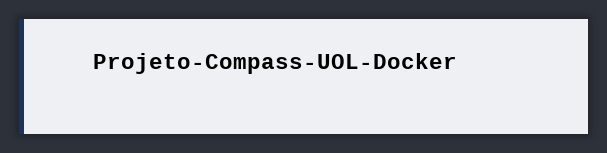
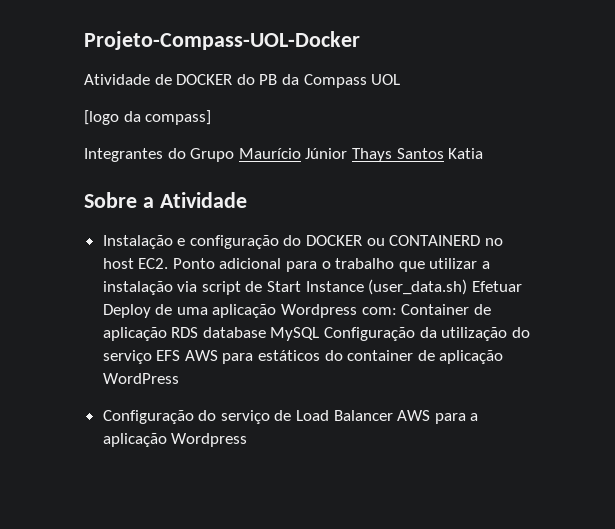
+ Atividade de DOCKER do PB da Compass UOL
+ [logo da compass]
+ Integrantes do Grupo Maurício Júnior Thays Santos Katia
+ Sobre a Atividade
+ Instalação e configuração do DOCKER ou CONTAINERD no host EC2. Ponto adicional para o trabalho que utilizar a instalação via script de Start Instance (user_data.sh) Efetuar Deploy de uma aplicação Wordpress com: Container de aplicação RDS database MySQL Configuração da utilização do serviço EFS AWS para estáticos do container de aplicação WordPress
+ Configuração do serviço de Load Balancer AWS para a aplicação Wordpress

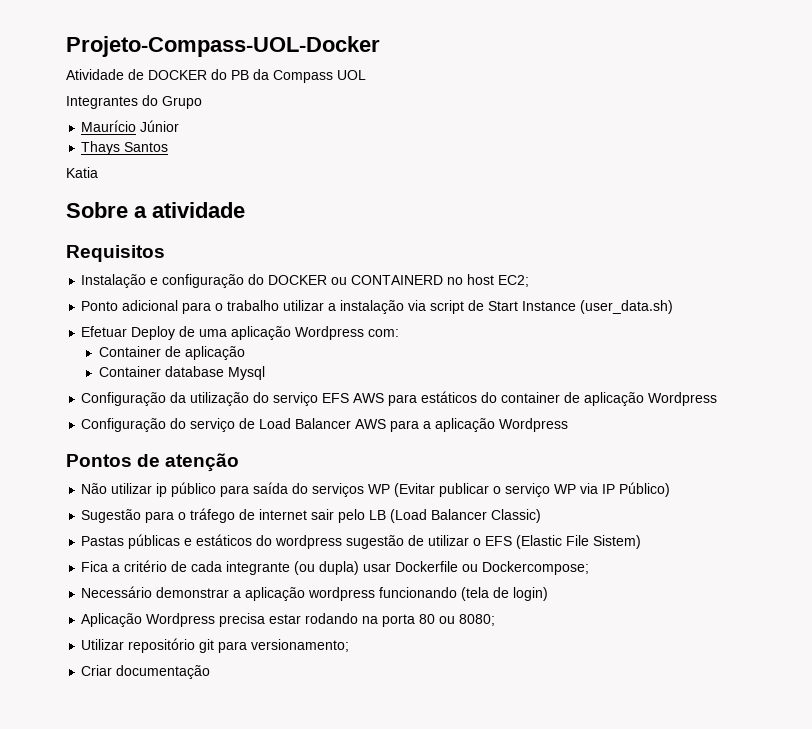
- [logo da compass]
- Integrantes do Grupo Maurício Júnior Thays Santos Katia
+ Integrantes do Grupo
+ Maurício Júnior
+ Thays Santos
+ Katia
- Sobre a Atividade
+ Sobre a atividade
+ Requisitos
- Instalação e configuração do DOCKER ou CONTAINERD no host EC2. Ponto adicional para o trabalho que utilizar a instalação via script de Start Instance (user_data.sh) Efetuar Deploy de uma aplicação Wordpress com: Container de aplicação RDS database MySQL Configuração da utilização do serviço EFS AWS para estáticos do container de aplicação WordPress
+ Instalação e configuração do DOCKER ou CONTAINERD no host EC2;
+ Ponto adicional para o trabalho utilizar a instalação via script de Start Instance (user_data.sh)
+ Efetuar Deploy de uma aplicação Wordpress com:
+ Container de aplicação
+ Container database Mysql
+ Configuração da utilização do serviço EFS AWS para estáticos do container de aplicação Wordpress
+ Pontos de atenção
+ Não utilizar ip público para saída do serviços WP (Evitar publicar o serviço WP via IP Público)
+ Sugestão para o tráfego de internet sair pelo LB (Load Balancer Classic)
+ Pastas públicas e estáticos do wordpress sugestão de utilizar o EFS (Elastic File Sistem)
+ Fica a critério de cada integrante (ou dupla) usar Dockerfile ou Dockercompose;
+ Necessário demonstrar a aplicação wordpress funcionando (tela de login)
+ Aplicação Wordpress precisa estar rodando na porta 80 ou 8080;
+ Utilizar repositório git para versionamento;
+ Criar documentação

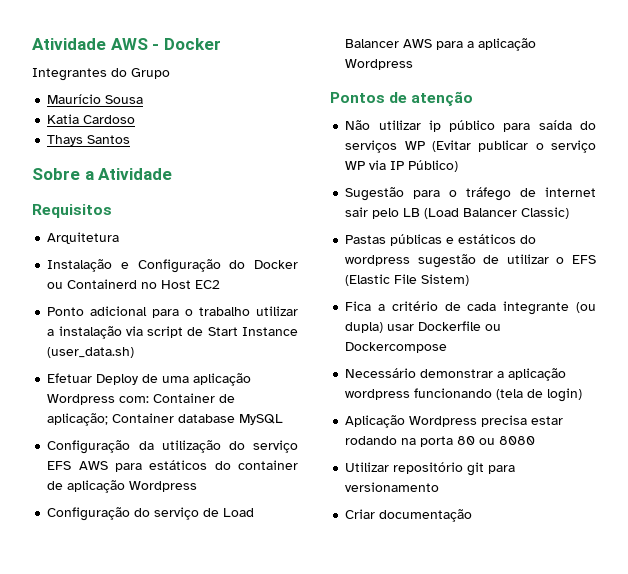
- Projeto-Compass-UOL-Docker
- Atividade de DOCKER do PB da Compass UOL
+ Atividade AWS - Docker
- Maurício Júnior
+ Maurício Sousa
+ Katia Cardoso
- Katia
- Sobre a atividade
+ Sobre a Atividade
+ Arquitetura
- Instalação e configuração do DOCKER ou CONTAINERD no host EC2;
+ Instalação e Configuração do Docker ou Containerd no Host EC2
- Efetuar Deploy de uma aplicação Wordpress com:
- Container de aplicação
- Container database Mysql
+ Efetuar Deploy de uma aplicação Wordpress com: Container de aplicação; Container database MySQL
- Fica a critério de cada integrante (ou dupla) usar Dockerfile ou Dockercompose;
+ Fica a critério de cada integrante (ou dupla) usar Dockerfile ou Dockercompose
- Aplicação Wordpress precisa estar rodando na porta 80 ou 8080;
+ Aplicação Wordpress precisa estar rodando na porta 80 ou 8080
- Utilizar repositório git para versionamento;
+ Utilizar repositório git para versionamento

